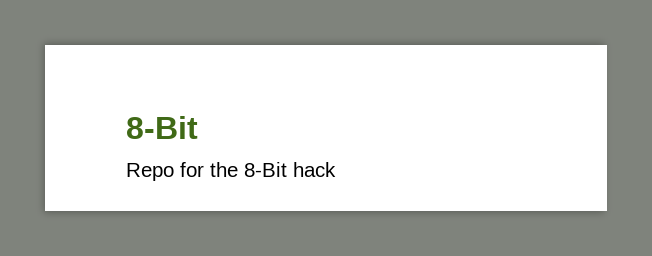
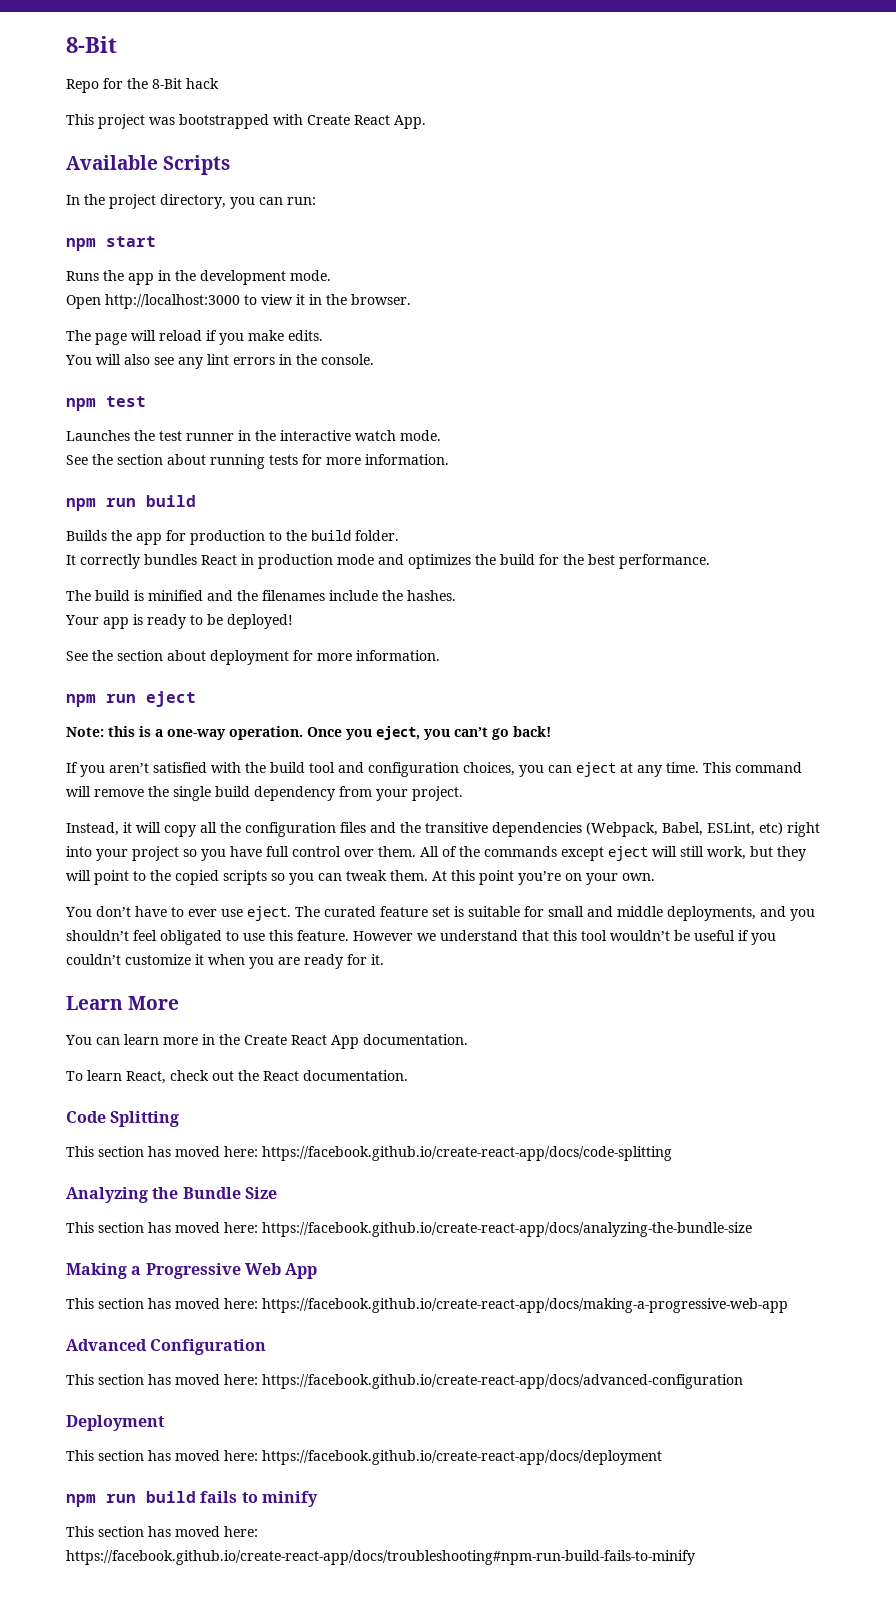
+ This project was bootstrapped with Create React App.
+ Available Scripts
+ In the project directory, you can run:
+ npm start
+ Runs the app in the development mode.
+ Open http://localhost:3000 to view it in the browser.
+ The page will reload if you make edits.
+ You will also see any lint errors in the console.
+ npm test
+ Launches the test runner in the interactive watch mode.
+ See the section about running tests for more information.
+ npm run build
+ Builds the app for production to the build folder.
+ It correctly bundles React in production mode and optimizes the build for the best performance.
+ The build is minified and the filenames include the hashes.
+ Your app is ready to be deployed!
+ See the section about deployment for more information.
+ npm run eject
+ Note: this is a one-way operation. Once you eject, you can’t go back!
+ If you aren’t satisfied with the build tool and configuration choices, you can eject at any time. This command will remove the single build dependency from your project.
+ Instead, it will copy all the configuration files and the transitive dependencies (Webpack, Babel, ESLint, etc) right into your project so you have full control over them. All of the commands except eject will still work, but they will point to the copied scripts so you can tweak them. At this point you’re on your own.
+ You don’t have to ever use eject. The curated feature set is suitable for small and middle deployments, and you shouldn’t feel obligated to use this feature. However we understand that this tool wouldn’t be useful if you couldn’t customize it when you are ready for it.
+ Learn More
+ You can learn more in the Create React App documentation.
+ To learn React, check out the React documentation.
+ Code Splitting
+ This section has moved here: https://facebook.github.io/create-react-app/docs/code-splitting
+ Analyzing the Bundle Size
+ This section has moved here: https://facebook.github.io/create-react-app/docs/analyzing-the-bundle-size
+ Making a Progressive Web App
+ This section has moved here: https://facebook.github.io/create-react-app/docs/making-a-progressive-web-app
+ Advanced Configuration
+ This section has moved here: https://facebook.github.io/create-react-app/docs/advanced-configuration
+ Deployment
+ This section has moved here: https://facebook.github.io/create-react-app/docs/deployment
+ npm run build fails to minify
+ This section has moved here: https://facebook.github.io/create-react-app/docs/troubleshooting#npm-run-build-fails-to-minify

